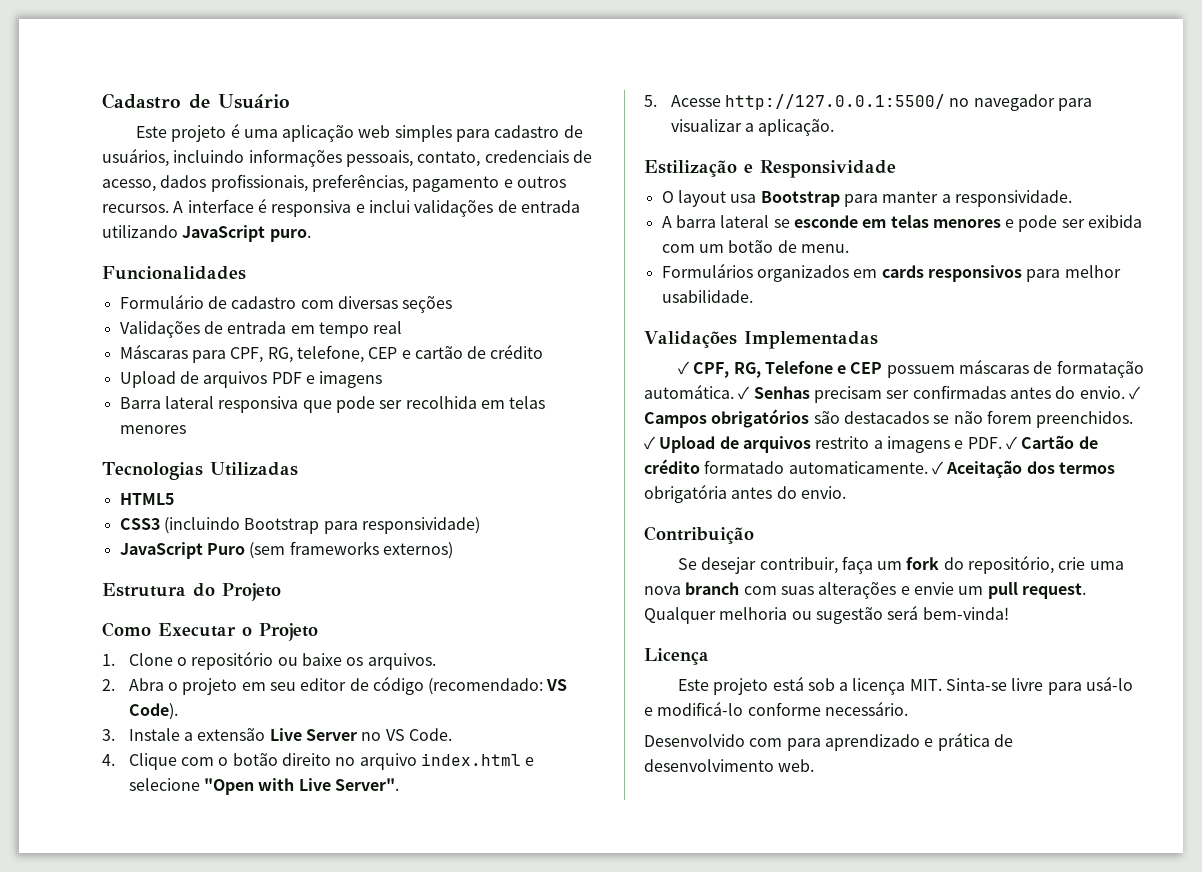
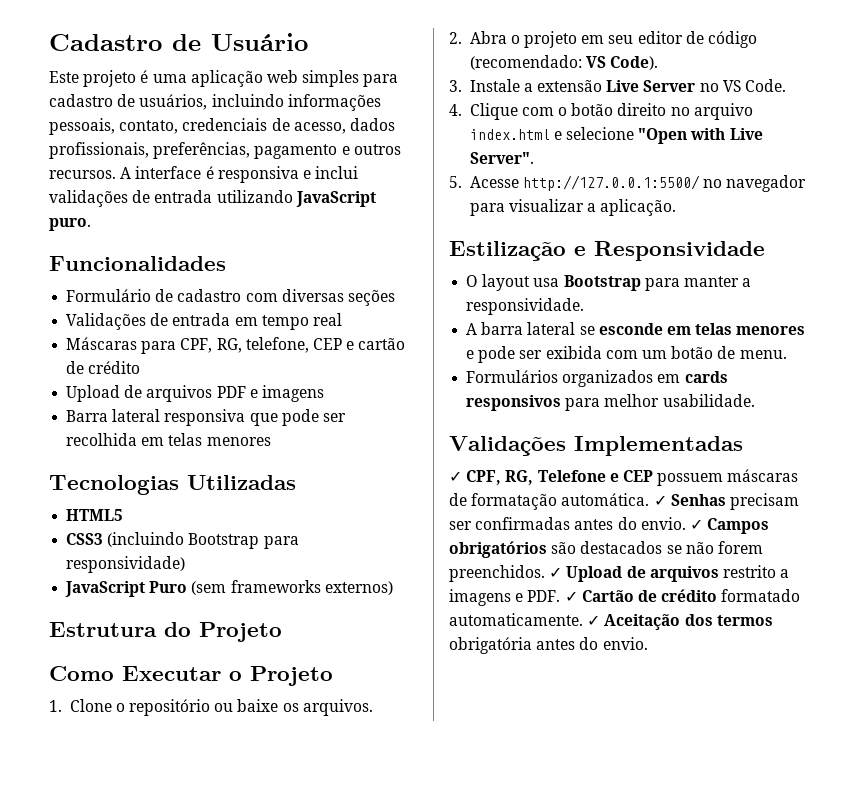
- Contribuição
- Se desejar contribuir, faça um fork do repositório, crie uma nova branch com suas alterações e envie um pull request. Qualquer melhoria ou sugestão será bem-vinda!
- Licença
- Este projeto está sob a licença MIT. Sinta-se livre para usá-lo e modificá-lo conforme necessário.
- Desenvolvido com para aprendizado e prática de desenvolvimento web.

